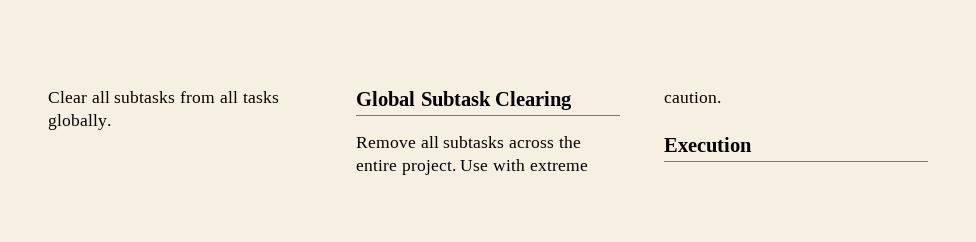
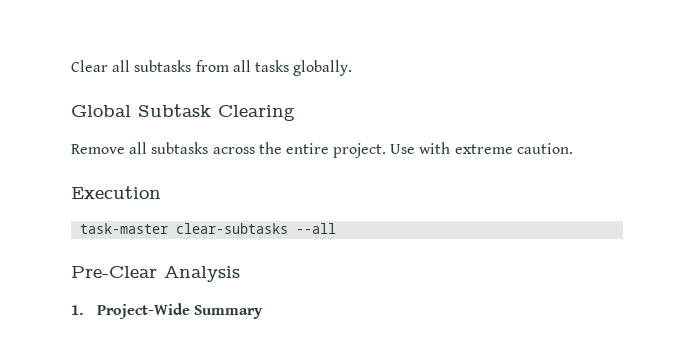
+ task-master clear-subtasks --all
+ Pre-Clear Analysis
+ 1. Project-Wide Summary

